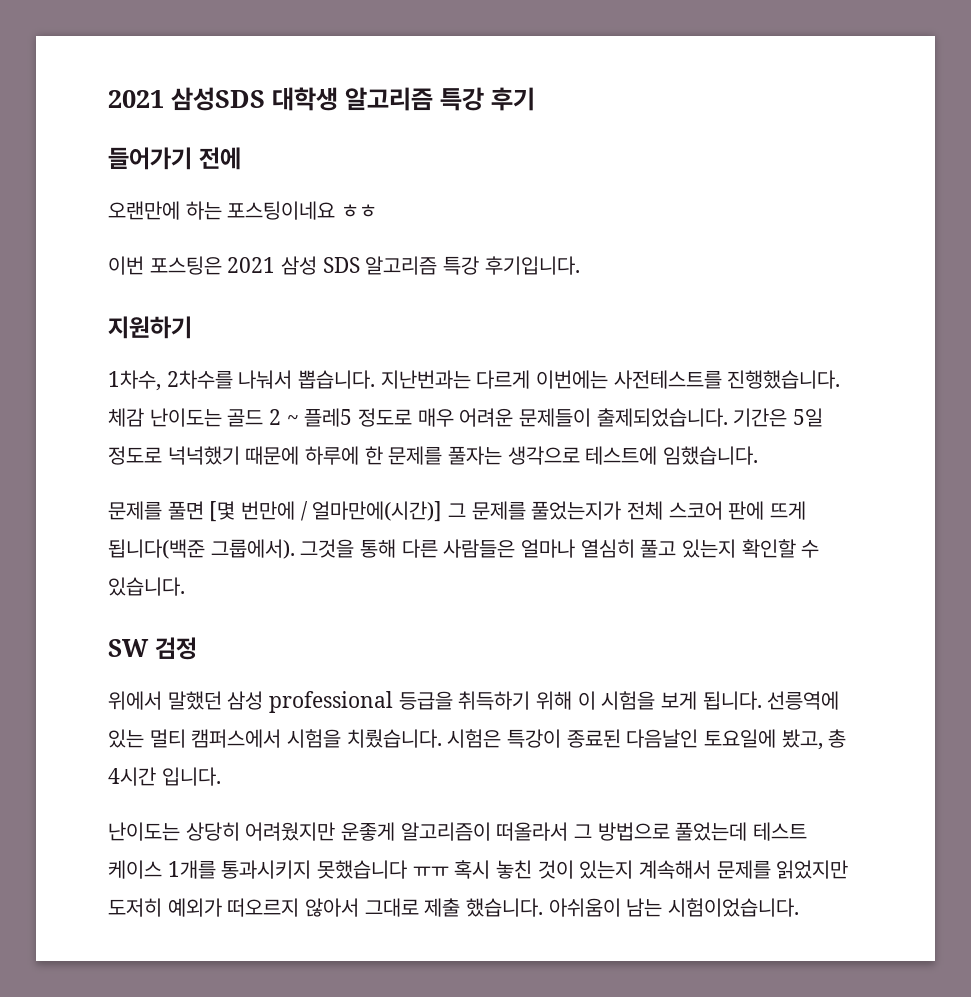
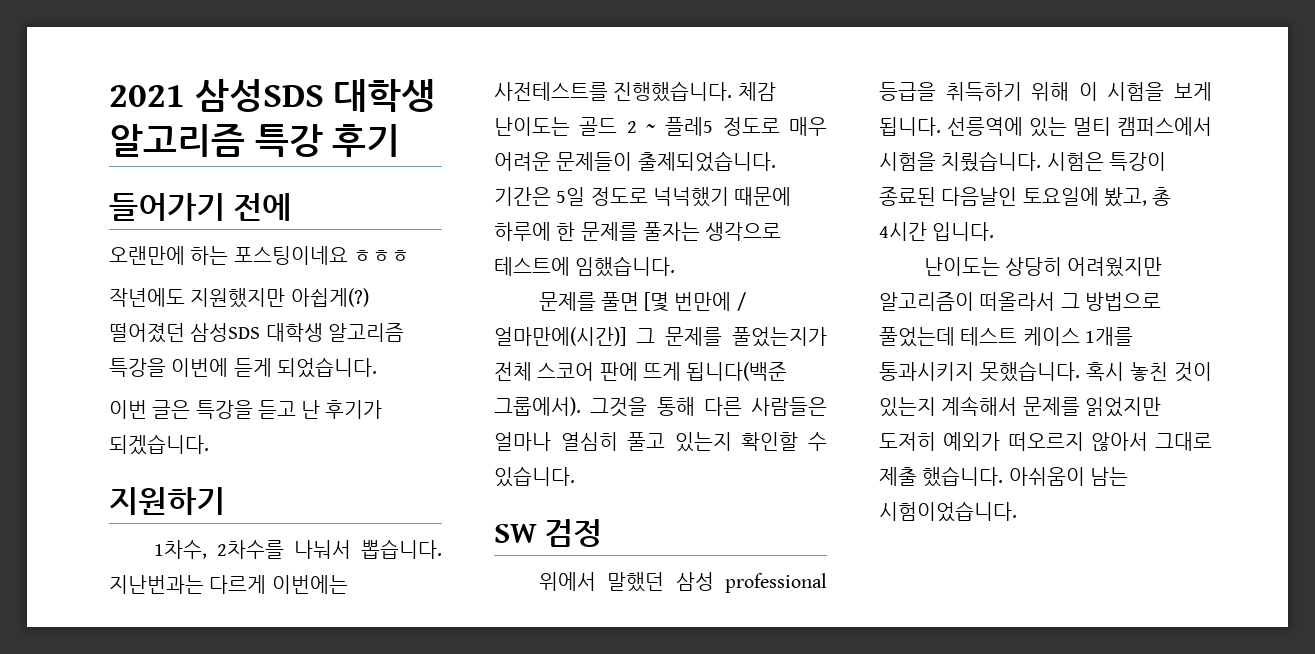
- 오랜만에 하는 포스팅이네요 ㅎㅎ
- 이번 포스팅은 2021 삼성 SDS 알고리즘 특강 후기입니다.
+ 오랜만에 하는 포스팅이네요 ㅎㅎㅎ
+ 작년에도 지원했지만 아쉽게(?) 떨어졌던 삼성SDS 대학생 알고리즘 특강을 이번에 듣게 되었습니다.
+ 이번 글은 특강을 듣고 난 후기가 되겠습니다.
- 난이도는 상당히 어려웠지만 운좋게 알고리즘이 떠올라서 그 방법으로 풀었는데 테스트 케이스 1개를 통과시키지 못했습니다 ㅠㅠ 혹시 놓친 것이 있는지 계속해서 문제를 읽었지만 도저히 예외가 떠오르지 않아서 그대로 제출 했습니다.
+ 난이도는 상당히 어려웠지만 알고리즘이 떠올라서 그 방법으로 풀었는데 테스트 케이스 1개를 통과시키지 못했습니다. 혹시 놓친 것이 있는지 계속해서 문제를 읽었지만 도저히 예외가 떠오르지 않아서 그대로 제출 했습니다.

